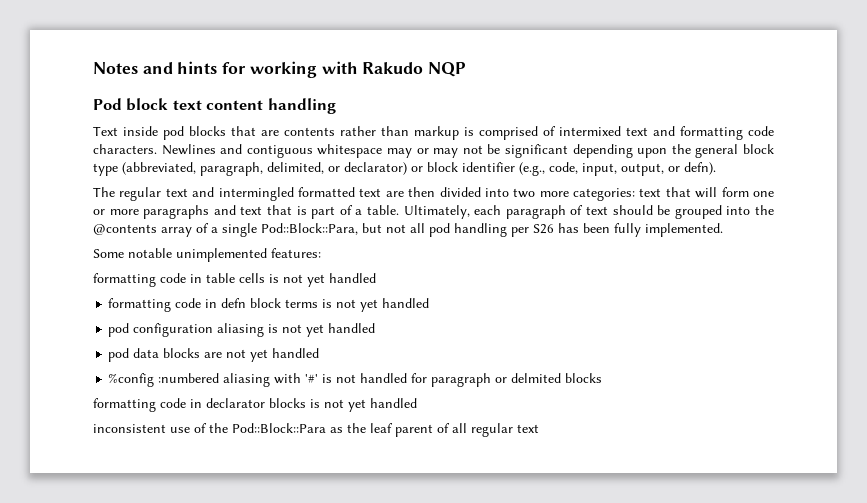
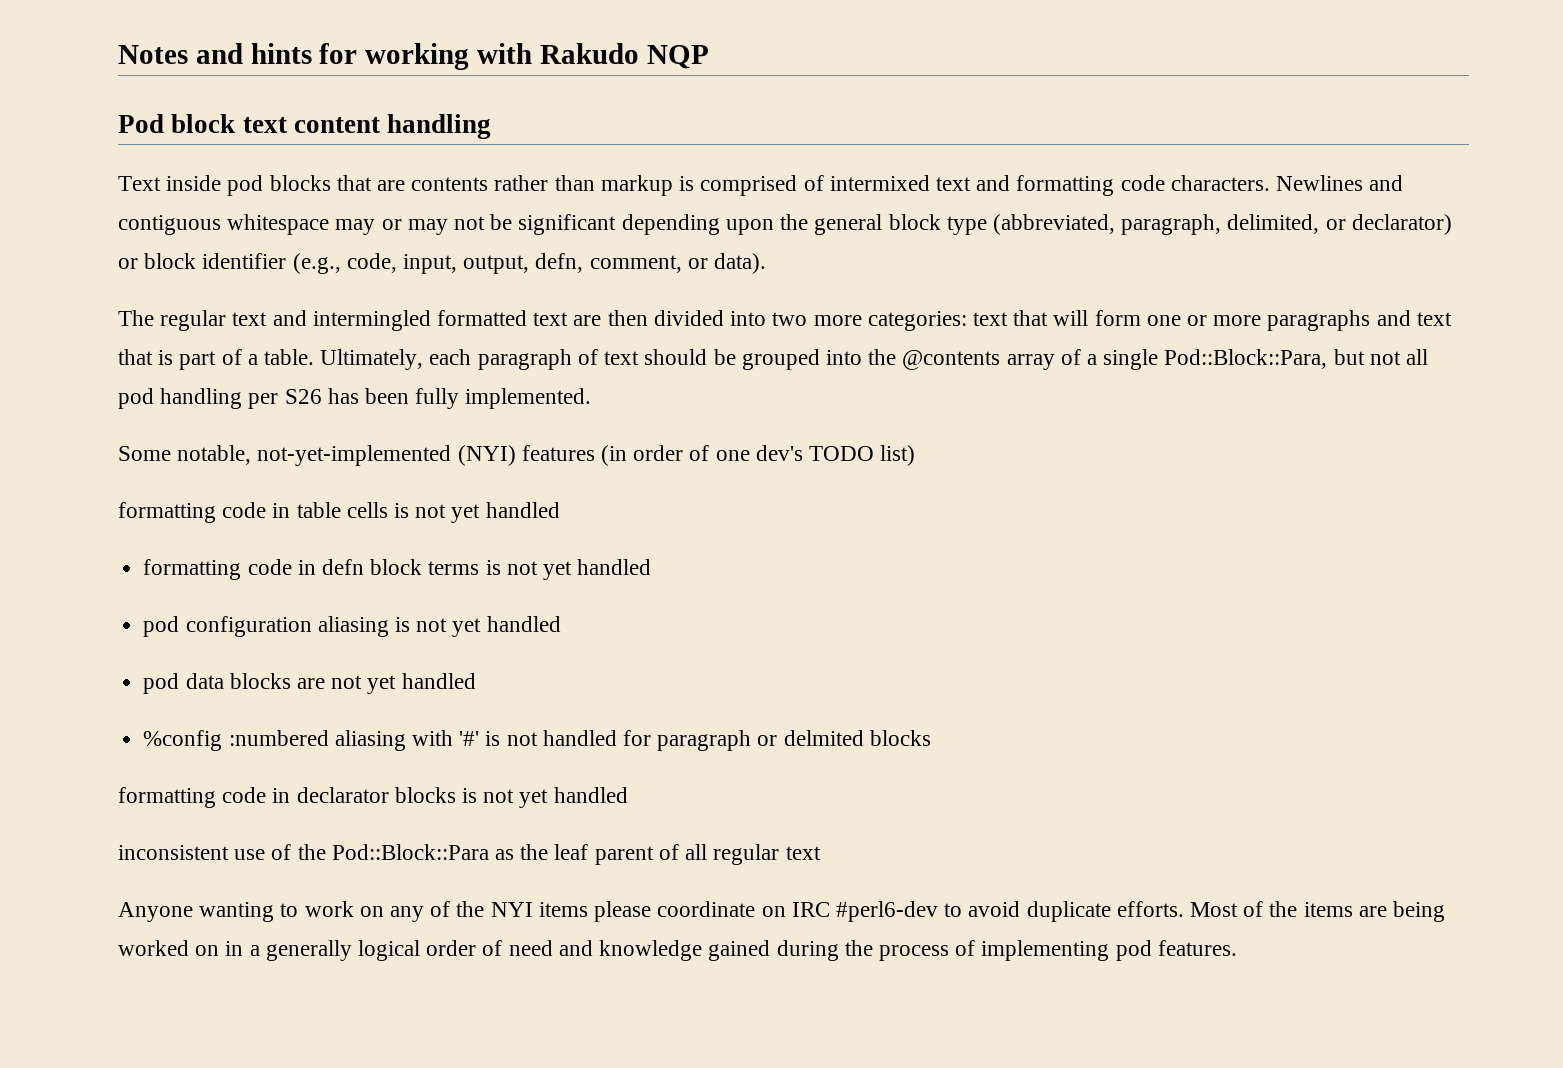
- Newlines and contiguous whitespace may or may not be significant depending upon the general block type (abbreviated, paragraph, delimited, or declarator) or block identifier (e.g., code, input, output, or defn).
+ Newlines and contiguous whitespace may or may not be significant depending upon the general block type (abbreviated, paragraph, delimited, or declarator) or block identifier (e.g., code, input, output, defn, comment, or data).
- Some notable unimplemented features:
+ Some notable, not-yet-implemented (NYI) features (in order of one dev's TODO list)
+ Anyone wanting to work on any of the NYI items please coordinate on IRC #perl6-dev to avoid duplicate efforts. Most of the items are being worked on in a generally logical order of need and knowledge gained during the process of implementing pod features.

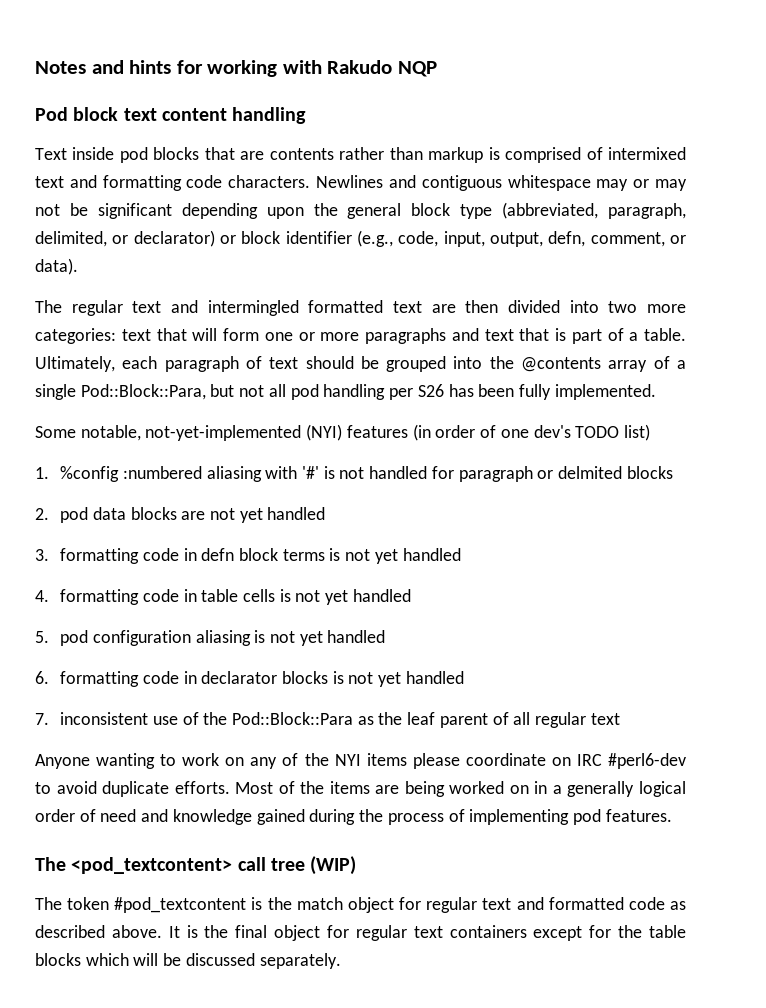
- formatting code in table cells is not yet handled
- formatting code in defn block terms is not yet handled
- pod configuration aliasing is not yet handled
- pod data blocks are not yet handled
- %config :numbered aliasing with '#' is not handled for paragraph or delmited blocks
+ 1. %config :numbered aliasing with '#' is not handled for paragraph or delmited blocks
- formatting code in declarator blocks is not yet handled
+ 2. pod data blocks are not yet handled
+ 3. formatting code in defn block terms is not yet handled
+ 4. formatting code in table cells is not yet handled
+ 5. pod configuration aliasing is not yet handled
+ 6. formatting code in declarator blocks is not yet handled
- inconsistent use of the Pod::Block::Para as the leaf parent of all regular text
+ 7. inconsistent use of the Pod::Block::Para as the leaf parent of all regular text
+ The <pod_textcontent> call tree (WIP)
+ The token #pod_textcontent is the match object for regular text and formatted code as described above. It is the final object for regular text containers except for the table blocks which will be discussed separately.

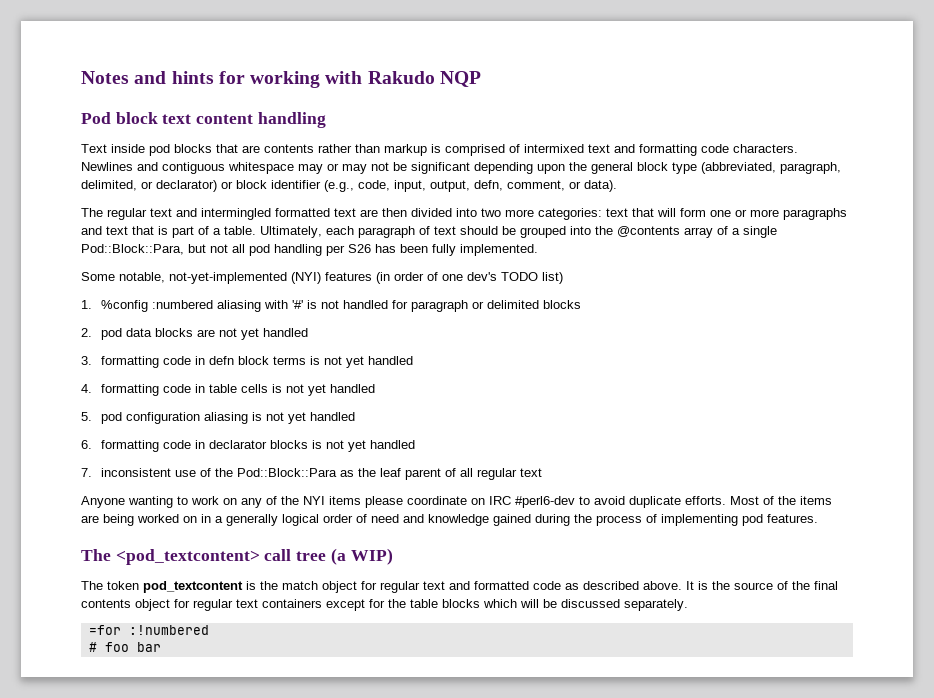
- 1. %config :numbered aliasing with '#' is not handled for paragraph or delmited blocks
+ 1. %config :numbered aliasing with '#' is not handled for paragraph or delimited blocks
- The <pod_textcontent> call tree (WIP)
+ The <pod_textcontent> call tree (a WIP)
- The token #pod_textcontent is the match object for regular text and formatted code as described above.
+ The token pod_textcontent is the match object for regular text and formatted code as described above.
- It is the final object for regular text containers except for the table blocks which will be discussed separately.
+ It is the source of the final contents object for regular text containers except for the table blocks which will be discussed separately.
+ =for :!numbered
+ # foo bar

